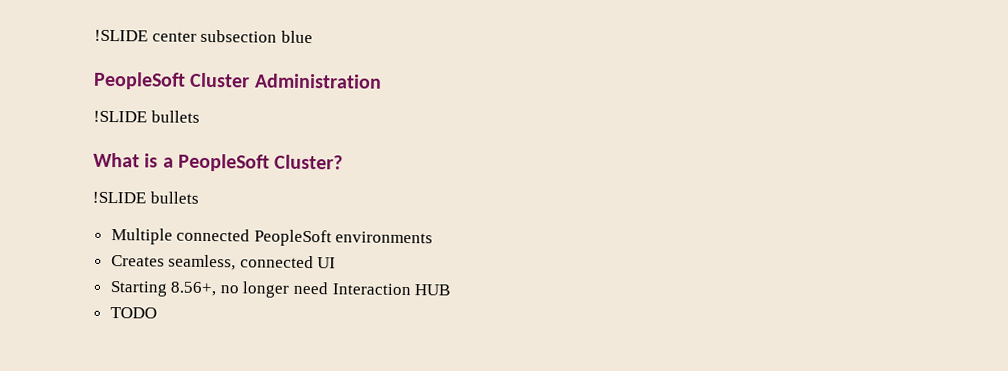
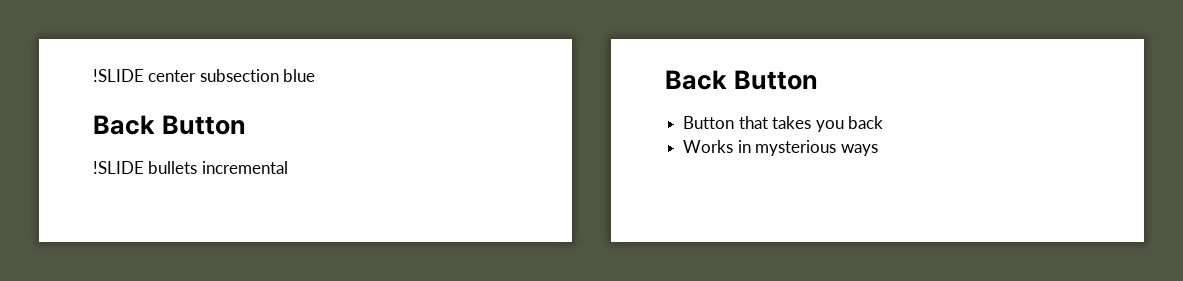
  !SLIDE center subsection blue
- PeopleSoft Cluster Administration
- !SLIDE bullets
- What is a PeopleSoft Cluster?
- !SLIDE bullets
- Multiple connected PeopleSoft environments
- Creates seamless, connected UI
- Starting 8.56+, no longer need Interaction HUB
- TODO
+ Back Button
+ !SLIDE bullets incremental
+ Back Button
+ Button that takes you back
+ Works in mysterious ways

